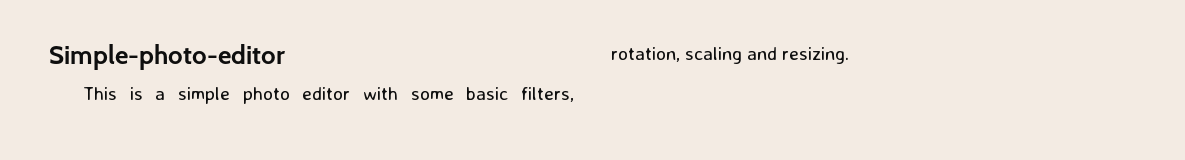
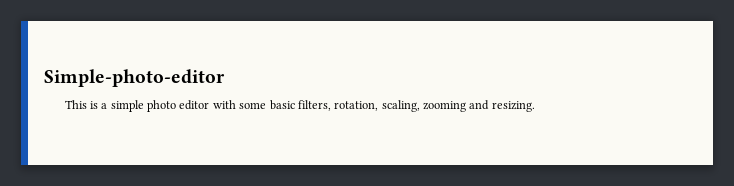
- This is a simple photo editor with some basic filters, rotation, scaling and resizing.
+ This is a simple photo editor with some basic filters, rotation, scaling, zooming and resizing.

